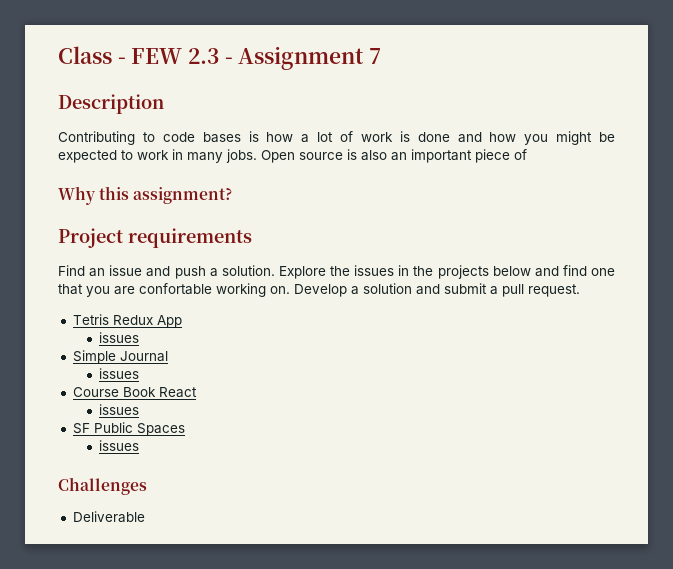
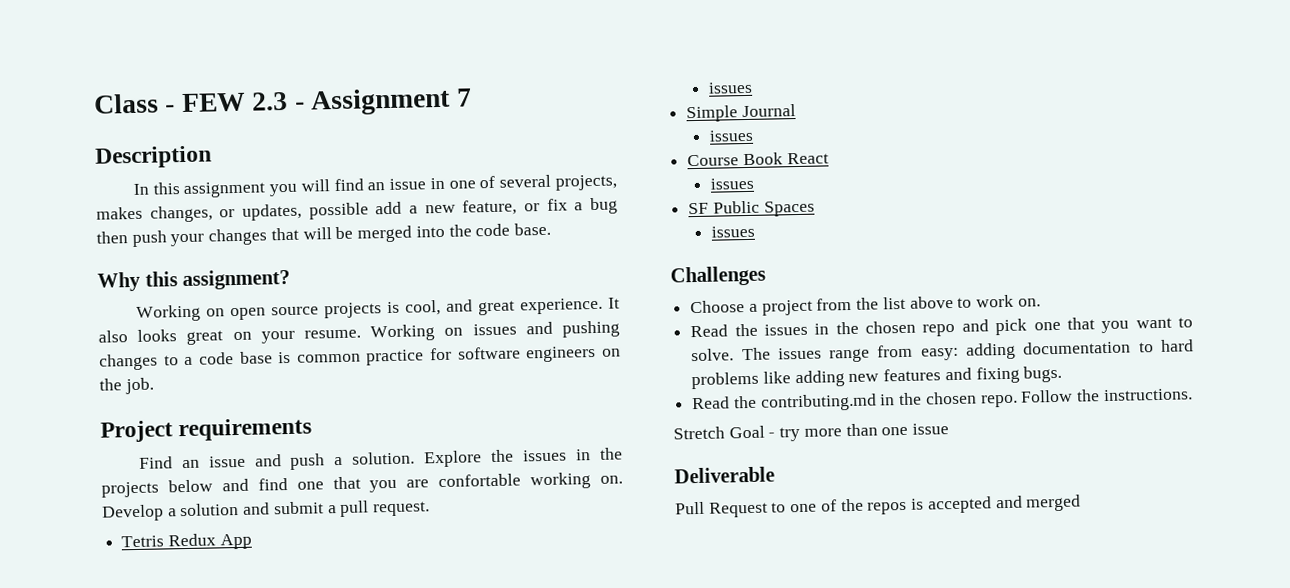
- Contributing to code bases is how a lot of work is done and how you might be expected to work in many jobs. Open source is also an important piece of
+ In this assignment you will find an issue in one of several projects, makes changes, or updates, possible add a new feature, or fix a bug then push your changes that will be merged into the code base.
  Why this assignment?
+ Working on open source projects is cool, and great experience. It also looks great on your resume. Working on issues and pushing changes to a code base is common practice for software engineers on the job.
+ Choose a project from the list above to work on.
+ Read the issues in the chosen repo and pick one that you want to solve. The issues range from easy: adding documentation to hard problems like adding new features and fixing bugs.
+ Read the contributing.md in the chosen repo. Follow the instructions.
+ Stretch Goal - try more than one issue
  Deliverable
+ Pull Request to one of the repos is accepted and merged

